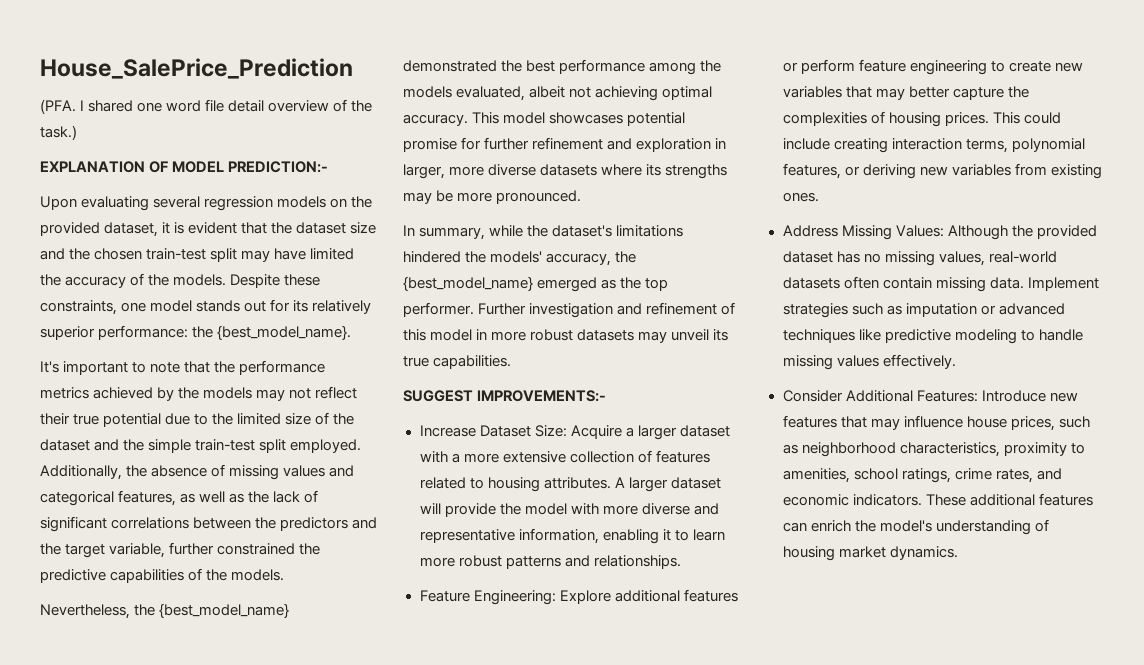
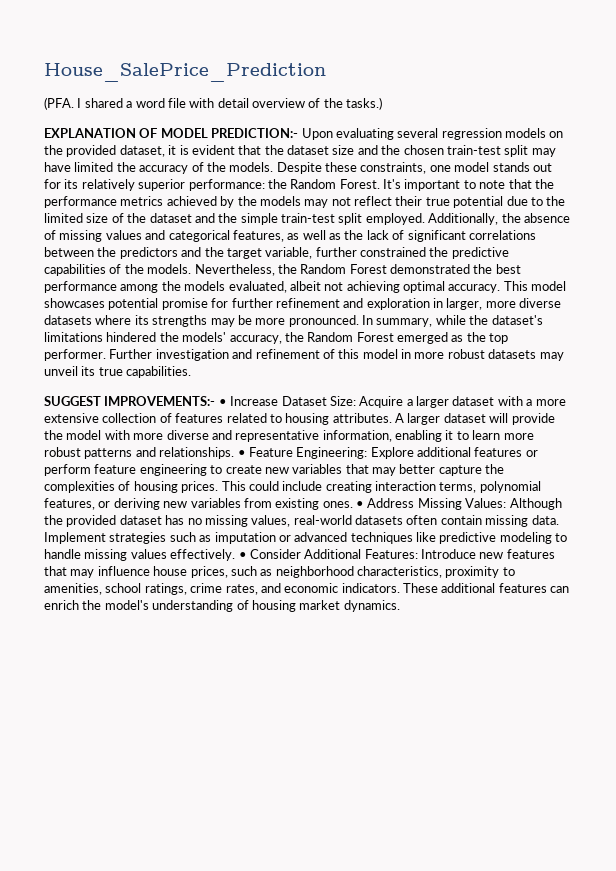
- (PFA. I shared one word file detail overview of the task.)
+ (PFA. I shared a word file with detail overview of the tasks.)
- EXPLANATION OF MODEL PREDICTION:-
- Upon evaluating several regression models on the provided dataset, it is evident that the dataset size and the chosen train-test split may have limited the accuracy of the models.
+ EXPLANATION OF MODEL PREDICTION:- Upon evaluating several regression models on the provided dataset, it is evident that the dataset size and the chosen train-test split may have limited the accuracy of the models.
- Despite these constraints, one model stands out for its relatively superior performance: the {best_model_name}.
- It's important to note that the performance metrics achieved by the models may not reflect their true potential due to the limited size of the dataset and the simple train-test split employed.
+ Despite these constraints, one model stands out for its relatively superior performance: the Random Forest. It's important to note that the performance metrics achieved by the models may not reflect their true potential due to the limited size of the dataset and the simple train-test split employed.
- Additionally, the absence of missing values and categorical features, as well as the lack of significant correlations between the predictors and the target variable, further constrained the predictive capabilities of the models.
- Nevertheless, the {best_model_name} demonstrated the best performance among the models evaluated, albeit not achieving optimal accuracy.
+ Additionally, the absence of missing values and categorical features, as well as the lack of significant correlations between the predictors and the target variable, further constrained the predictive capabilities of the models. Nevertheless, the Random Forest demonstrated the best performance among the models evaluated, albeit not achieving optimal accuracy.
- This model showcases potential promise for further refinement and exploration in larger, more diverse datasets where its strengths may be more pronounced.
- In summary, while the dataset's limitations hindered the models' accuracy, the {best_model_name} emerged as the top performer.
+ This model showcases potential promise for further refinement and exploration in larger, more diverse datasets where its strengths may be more pronounced. In summary, while the dataset's limitations hindered the models' accuracy, the Random Forest emerged as the top performer.
- SUGGEST IMPROVEMENTS:-
- Increase Dataset Size: Acquire a larger dataset with a more extensive collection of features related to housing attributes.
+ SUGGEST IMPROVEMENTS:- • Increase Dataset Size: Acquire a larger dataset with a more extensive collection of features related to housing attributes.
- A larger dataset will provide the model with more diverse and representative information, enabling it to learn more robust patterns and relationships.
- Feature Engineering: Explore additional features or perform feature engineering to create new variables that may better capture the complexities of housing prices.
+ A larger dataset will provide the model with more diverse and representative information, enabling it to learn more robust patterns and relationships. • Feature Engineering: Explore additional features or perform feature engineering to create new variables that may better capture the complexities of housing prices.
- This could include creating interaction terms, polynomial features, or deriving new variables from existing ones.
- Address Missing Values: Although the provided dataset has no missing values, real-world datasets often contain missing data.
+ This could include creating interaction terms, polynomial features, or deriving new variables from existing ones. • Address Missing Values: Although the provided dataset has no missing values, real-world datasets often contain missing data.
- Implement strategies such as imputation or advanced techniques like predictive modeling to handle missing values effectively.
- Consider Additional Features: Introduce new features that may influence house prices, such as neighborhood characteristics, proximity to amenities, school ratings, crime rates, and economic indicators.
+ Implement strategies such as imputation or advanced techniques like predictive modeling to handle missing values effectively. • Consider Additional Features: Introduce new features that may influence house prices, such as neighborhood characteristics, proximity to amenities, school ratings, crime rates, and economic indicators.

